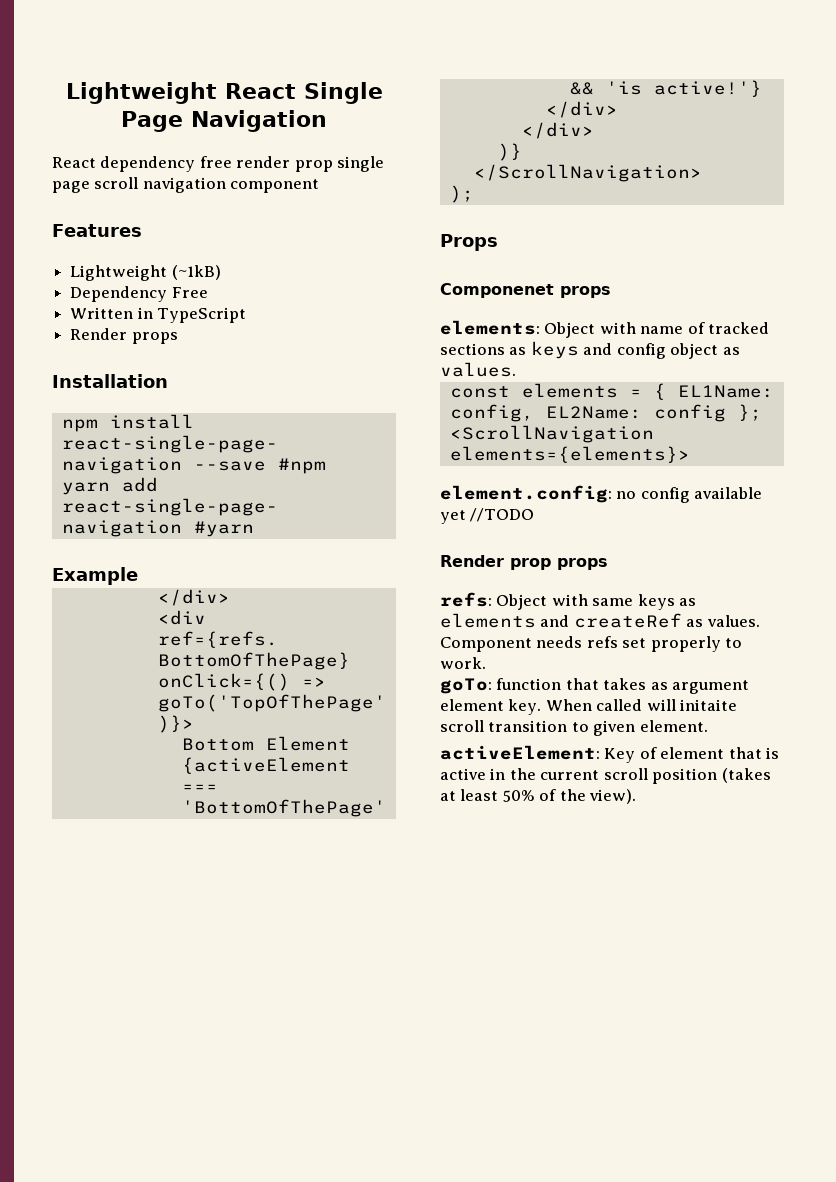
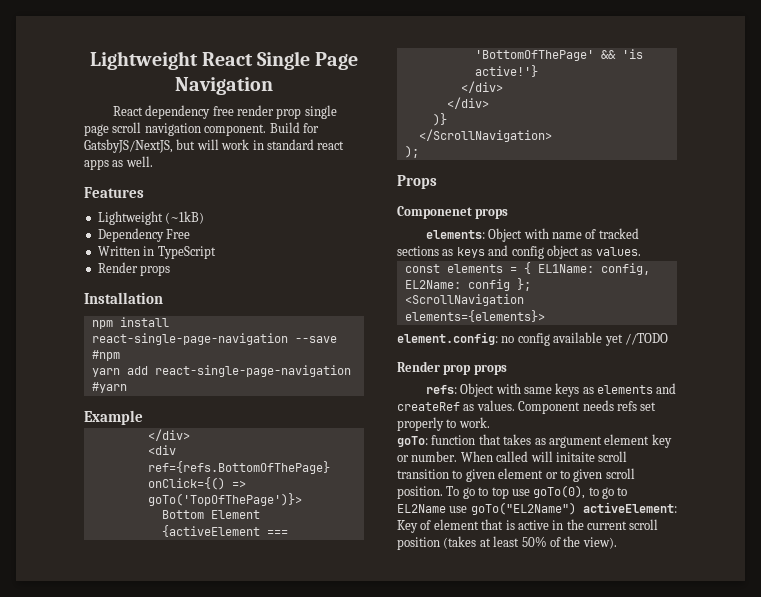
- React dependency free render prop single page scroll navigation component
+ React dependency free render prop single page scroll navigation component. Build for GatsbyJS/NextJS, but will work in standard react apps as well.
- goTo: function that takes as argument element key.
+ goTo: function that takes as argument element key or number.
- When called will initaite scroll transition to given element.
- activeElement: Key of element that is active in the current scroll position (takes at least 50% of the view).
+ When called will initaite scroll transition to given element or to given scroll position. To go to top use goTo(0), to go to EL2Name use goTo("EL2Name") activeElement: Key of element that is active in the current scroll position (takes at least 50% of the view).

